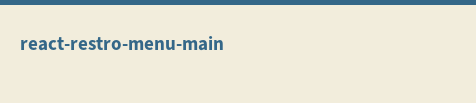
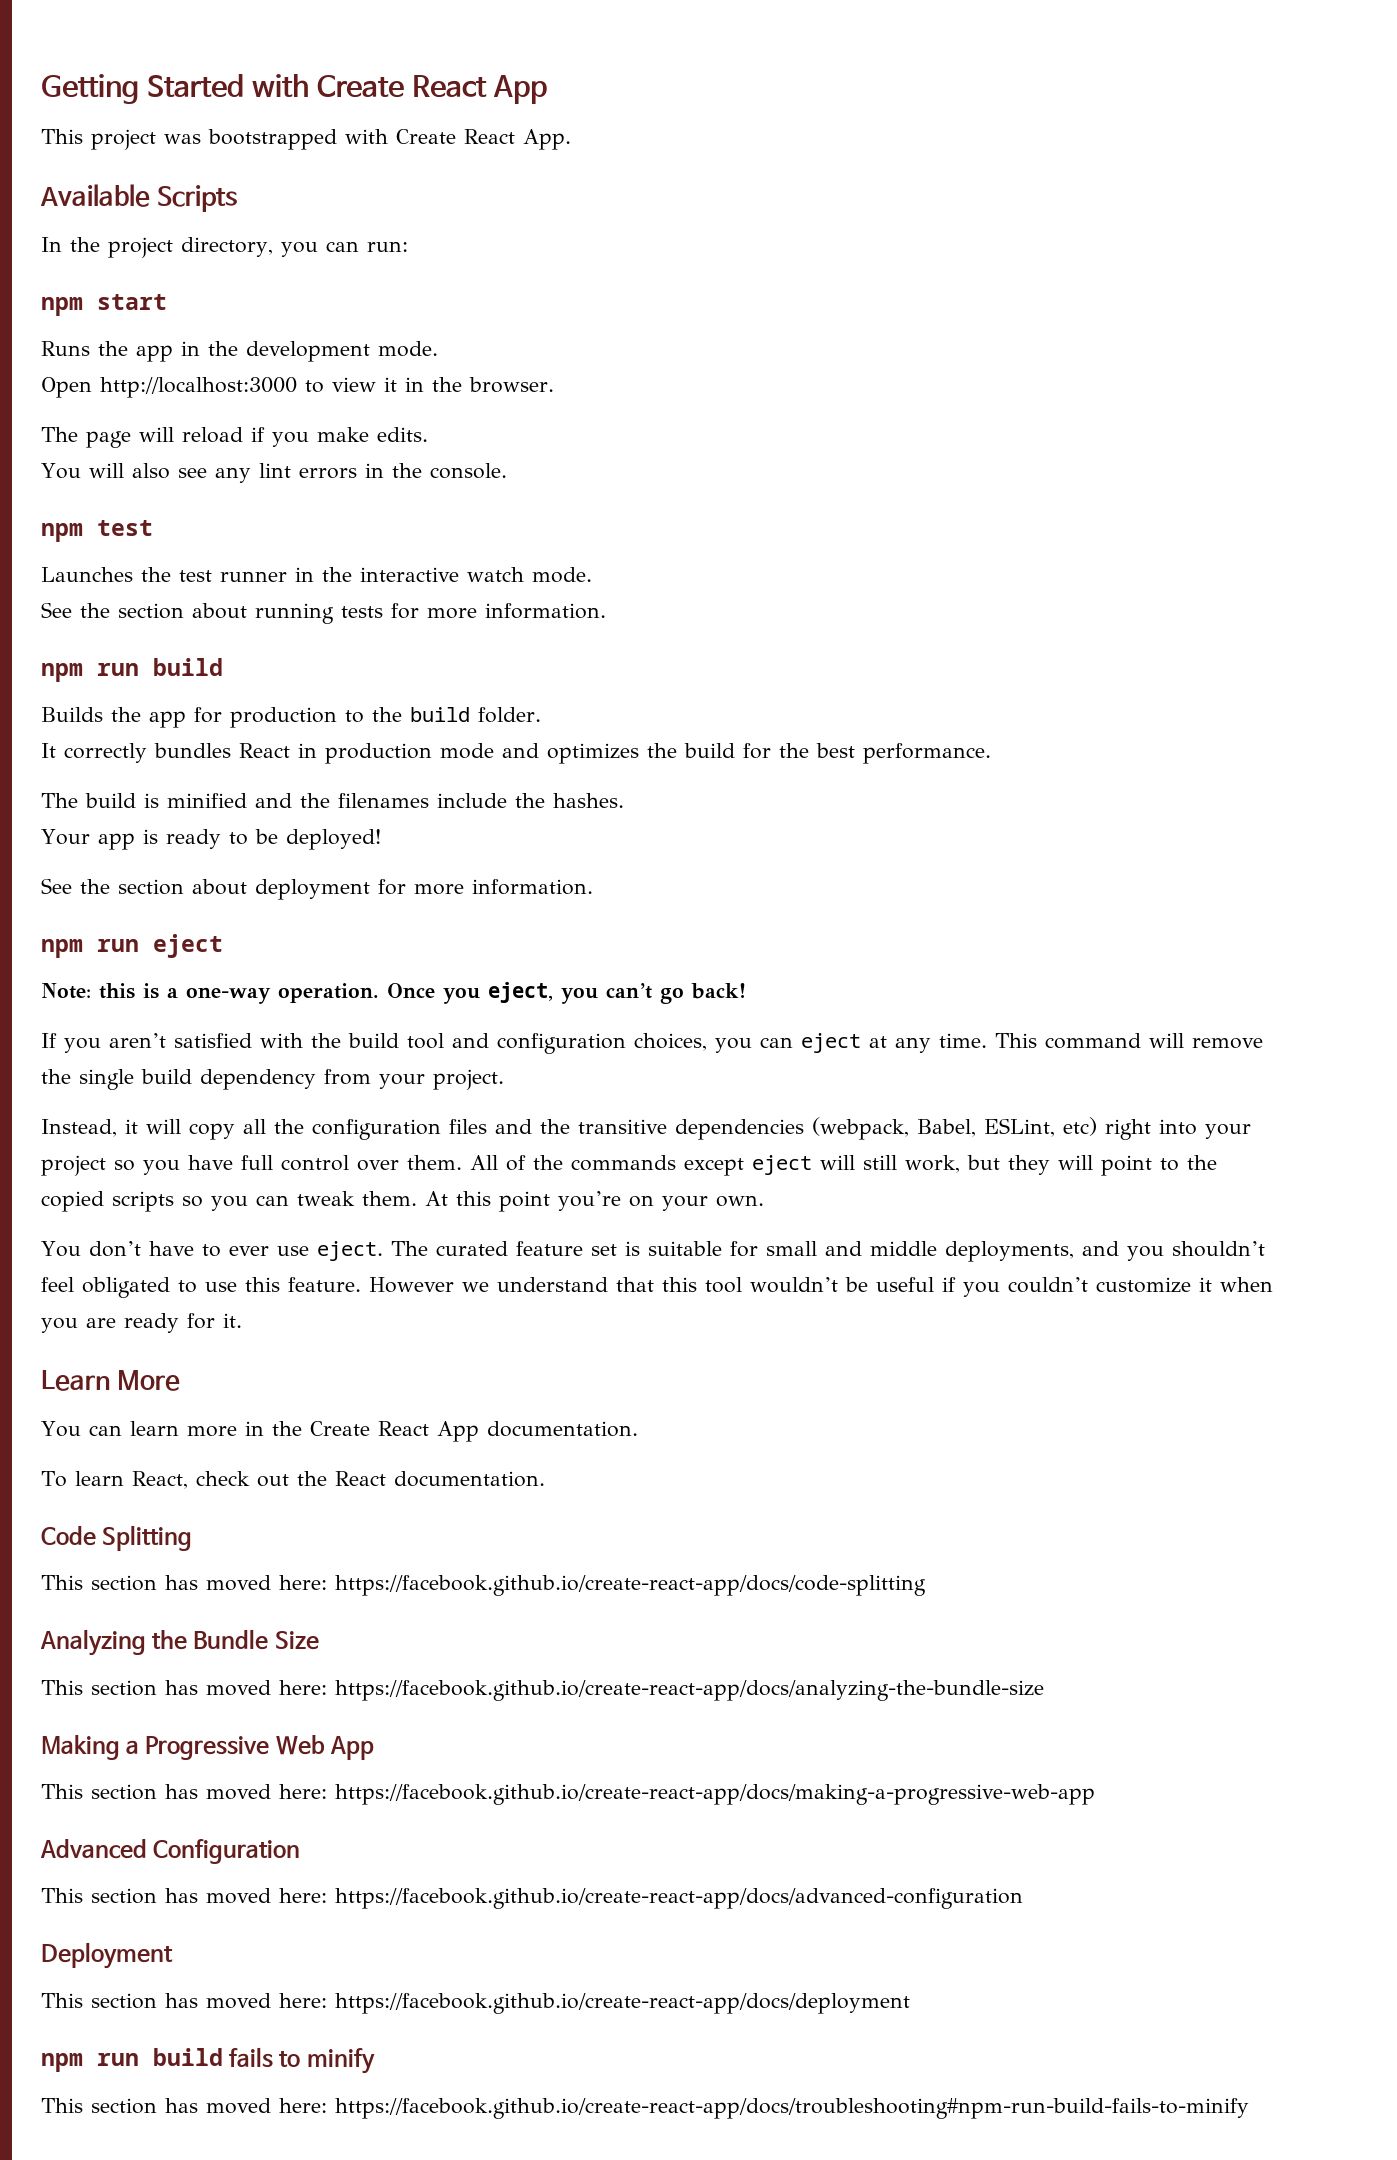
- react-restro-menu-main
+ Getting Started with Create React App
+ This project was bootstrapped with Create React App.
+ Available Scripts
+ In the project directory, you can run:
+ npm start
+ Runs the app in the development mode.
+ Open http://localhost:3000 to view it in the browser.
+ The page will reload if you make edits.
+ You will also see any lint errors in the console.
+ npm test
+ Launches the test runner in the interactive watch mode.
+ See the section about running tests for more information.
+ npm run build
+ Builds the app for production to the build folder.
+ It correctly bundles React in production mode and optimizes the build for the best performance.
+ The build is minified and the filenames include the hashes.
+ Your app is ready to be deployed!
+ See the section about deployment for more information.
+ npm run eject
+ Note: this is a one-way operation. Once you eject, you can’t go back!
+ If you aren’t satisfied with the build tool and configuration choices, you can eject at any time. This command will remove the single build dependency from your project.
+ Instead, it will copy all the configuration files and the transitive dependencies (webpack, Babel, ESLint, etc) right into your project so you have full control over them. All of the commands except eject will still work, but they will point to the copied scripts so you can tweak them. At this point you’re on your own.
+ You don’t have to ever use eject. The curated feature set is suitable for small and middle deployments, and you shouldn’t feel obligated to use this feature. However we understand that this tool wouldn’t be useful if you couldn’t customize it when you are ready for it.
+ Learn More
+ You can learn more in the Create React App documentation.
+ To learn React, check out the React documentation.
+ Code Splitting
+ This section has moved here: https://facebook.github.io/create-react-app/docs/code-splitting
+ Analyzing the Bundle Size
+ This section has moved here: https://facebook.github.io/create-react-app/docs/analyzing-the-bundle-size
+ Making a Progressive Web App
+ This section has moved here: https://facebook.github.io/create-react-app/docs/making-a-progressive-web-app
+ Advanced Configuration
+ This section has moved here: https://facebook.github.io/create-react-app/docs/advanced-configuration
+ Deployment
+ This section has moved here: https://facebook.github.io/create-react-app/docs/deployment
+ npm run build fails to minify
+ This section has moved here: https://facebook.github.io/create-react-app/docs/troubleshooting#npm-run-build-fails-to-minify

